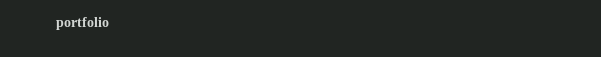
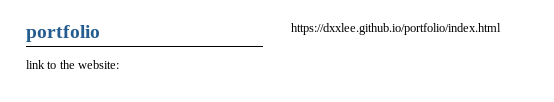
+ link to the website: https://dxxlee.github.io/portfolio/index.html

